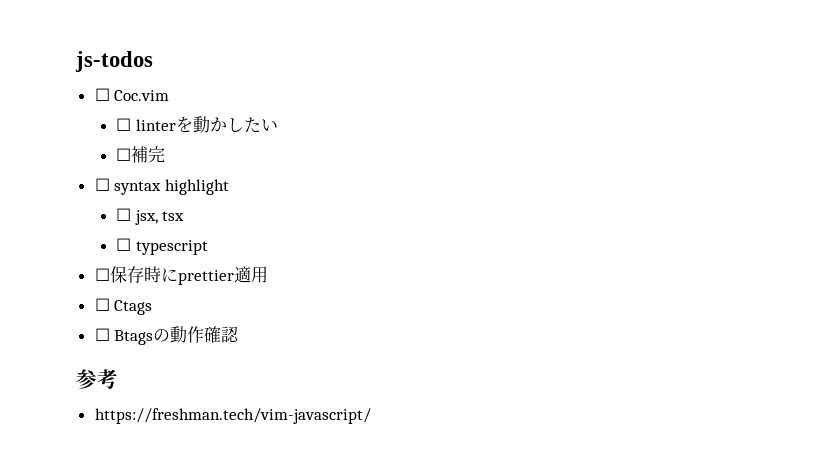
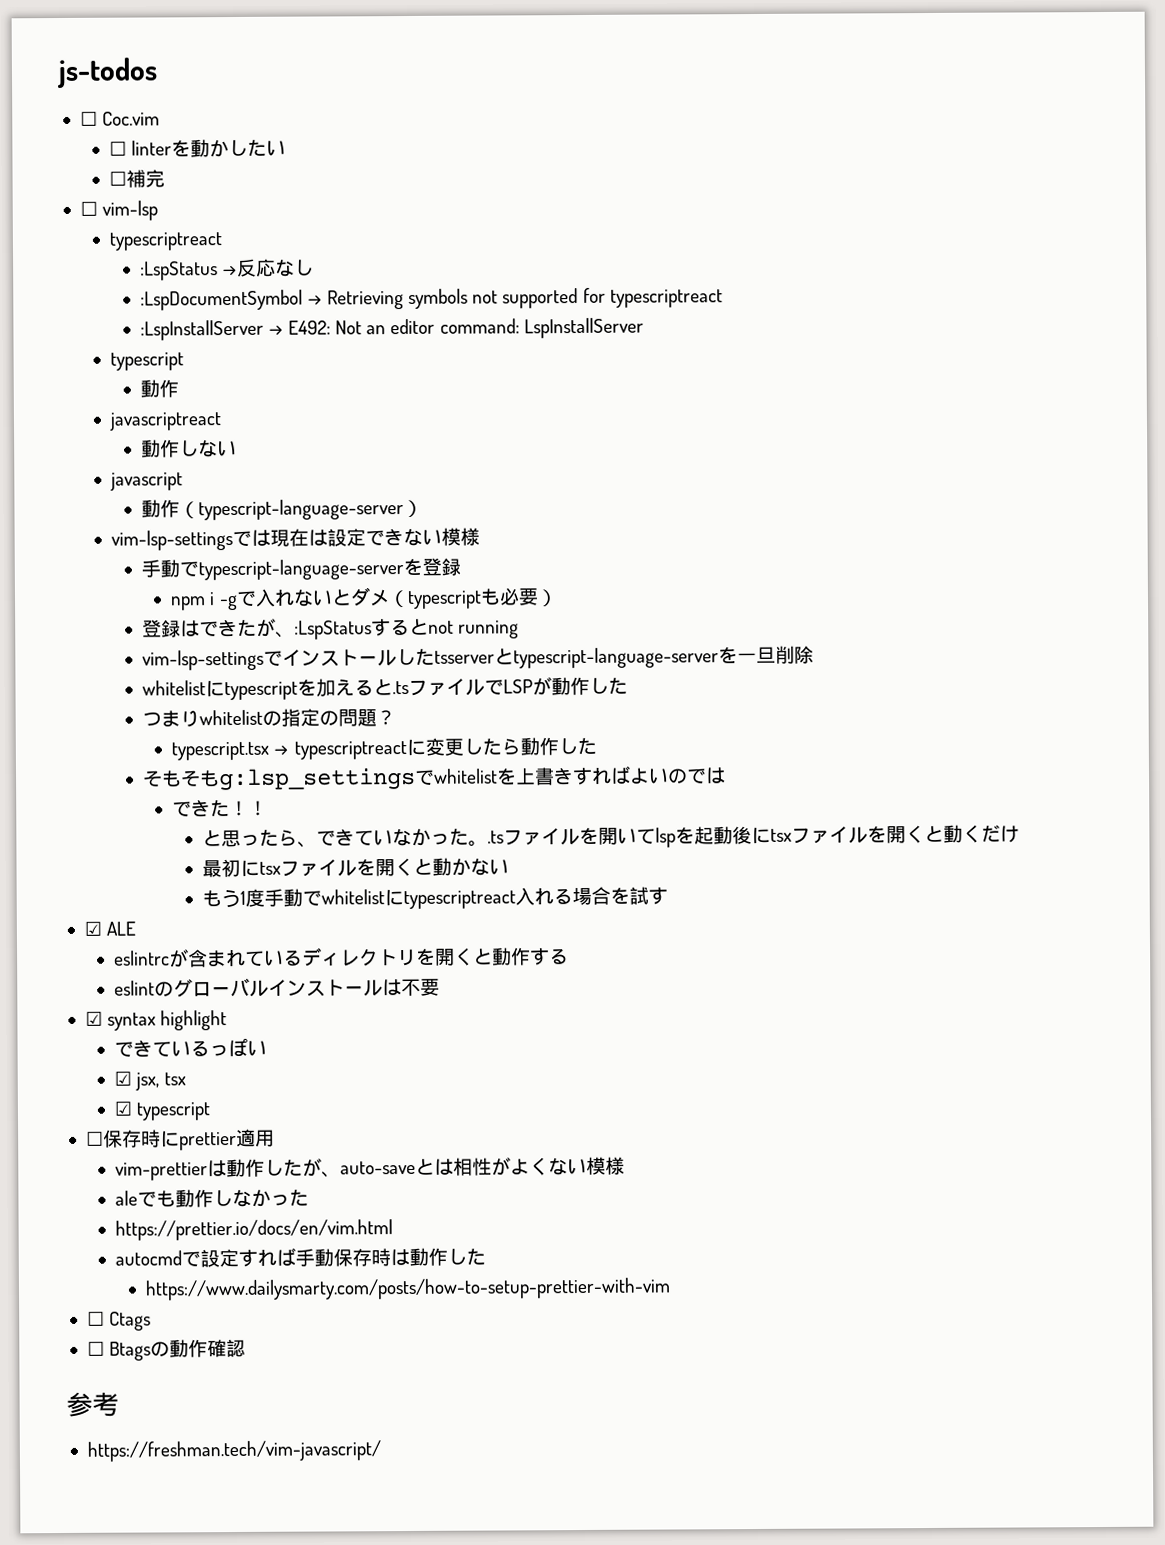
- ☐ syntax highlight
- ☐ jsx, tsx
+ ☐ vim-lsp
+ typescriptreact
+ :LspStatus →反応なし
+ :LspDocumentSymbol → Retrieving symbols not supported for typescriptreact
+ :LspInstallServer → E492: Not an editor command: LspInstallServer
+ typescript
+ 動作
+ javascriptreact
+ 動作しない
+ javascript
+ 動作（typescript-language-server）
+ vim-lsp-settingsでは現在は設定できない模様
+ 手動でtypescript-language-serverを登録
+ npm i -gで入れないとダメ（typescriptも必要）
+ 登録はできたが、:LspStatusするとnot running
+ vim-lsp-settingsでインストールしたtsserverとtypescript-language-serverを一旦削除
+ whitelistにtypescriptを加えると.tsファイルでLSPが動作した
+ つまりwhitelistの指定の問題？
+ typescript.tsx → typescriptreactに変更したら動作した
+ そもそもg:lsp_settingsでwhitelistを上書きすればよいのでは
+ できた！！
+ と思ったら、できていなかった。.tsファイルを開いてlspを起動後にtsxファイルを開くと動くだけ
+ 最初にtsxファイルを開くと動かない
+ もう1度手動でwhitelistにtypescriptreact入れる場合を試す
+ ☑ ALE
+ eslintrcが含まれているディレクトリを開くと動作する
+ eslintのグローバルインストールは不要
+ ☑ syntax highlight
+ できているっぽい
+ ☑ jsx, tsx
- ☐ typescript
+ ☑ typescript
+ vim-prettierは動作したが、auto-saveとは相性がよくない模様
+ aleでも動作しなかった
+ https://prettier.io/docs/en/vim.html
+ autocmdで設定すれば手動保存時は動作した
+ https://www.dailysmarty.com/posts/how-to-setup-prettier-with-vim

